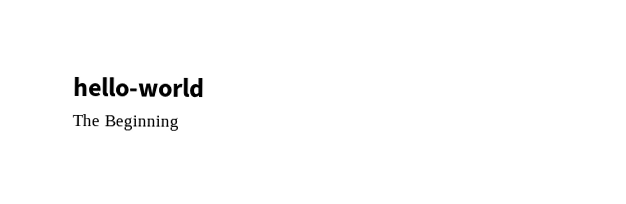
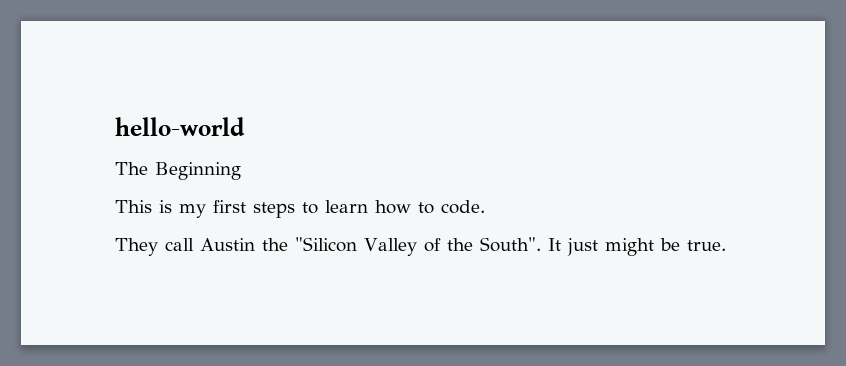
+ This is my first steps to learn how to code.
+ They call Austin the "Silicon Valley of the South". It just might be true.

